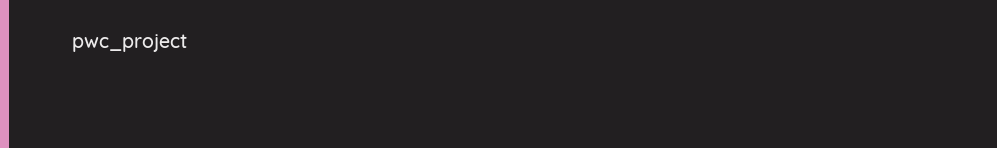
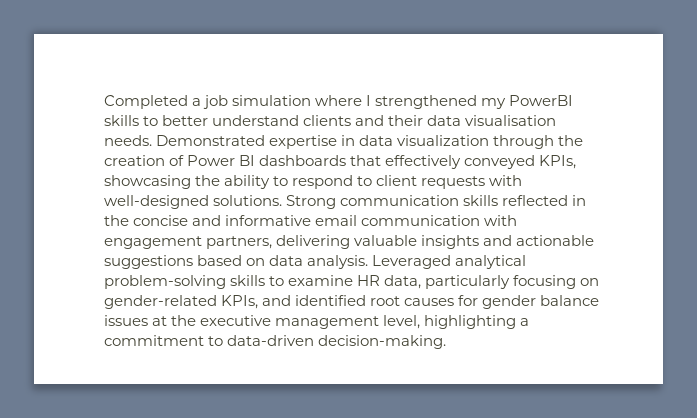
- pwc_project
+ Completed a job simulation where I strengthened my PowerBI skills to better understand clients and their data visualisation needs. Demonstrated expertise in data visualization through the creation of Power BI dashboards that effectively conveyed KPIs, showcasing the ability to respond to client requests with well-designed solutions. Strong communication skills reflected in the concise and informative email communication with engagement partners, delivering valuable insights and actionable suggestions based on data analysis. Leveraged analytical problem-solving skills to examine HR data, particularly focusing on gender-related KPIs, and identified root causes for gender balance issues at the executive management level, highlighting a commitment to data-driven decision-making.

